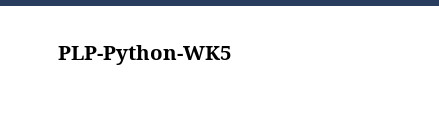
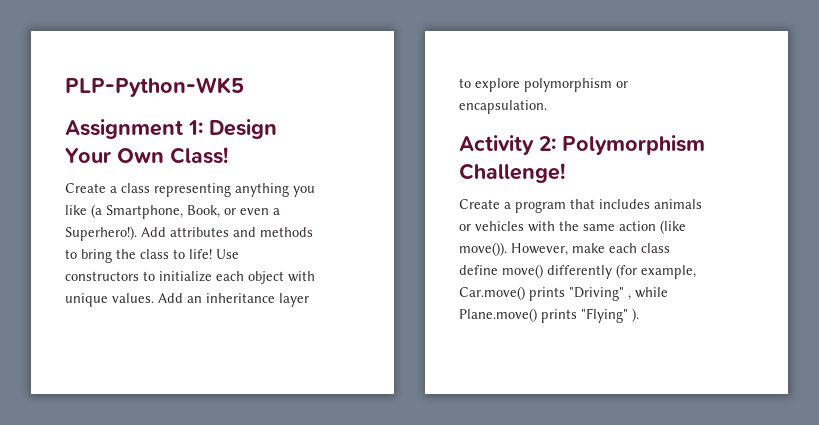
+ Assignment 1: Design Your Own Class!
+ Create a class representing anything you like (a Smartphone, Book, or even a Superhero!). Add attributes and methods to bring the class to life! Use constructors to initialize each object with unique values. Add an inheritance layer to explore polymorphism or encapsulation.
+ Activity 2: Polymorphism Challenge!
+ Create a program that includes animals or vehicles with the same action (like move()). However, make each class define move() differently (for example, Car.move() prints "Driving" , while Plane.move() prints "Flying" ).

